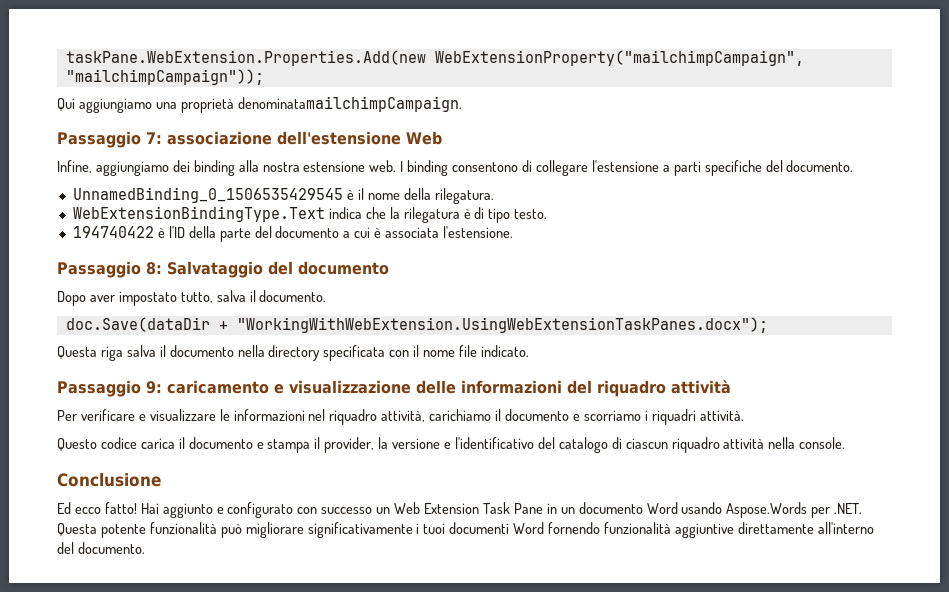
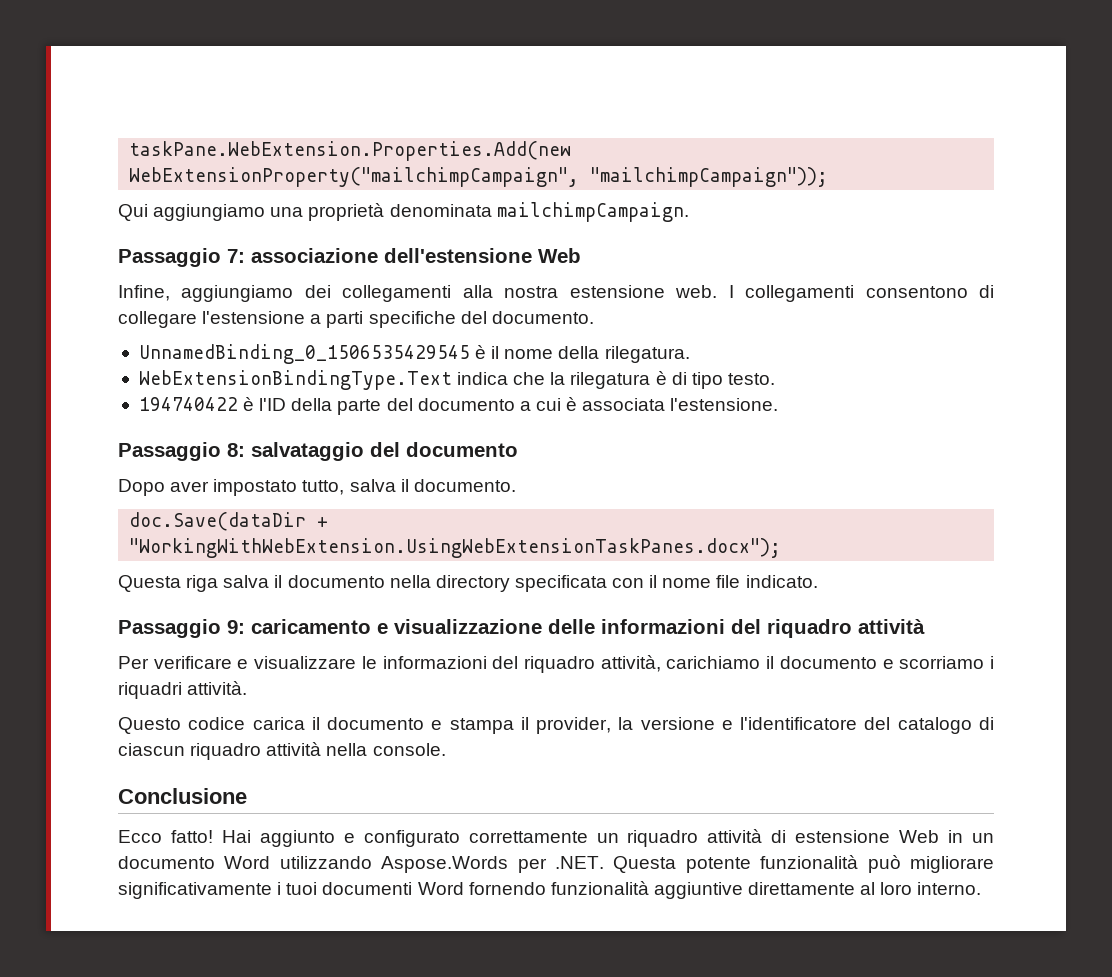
- Qui aggiungiamo una proprietà denominatamailchimpCampaign.
+ Qui aggiungiamo una proprietà denominata mailchimpCampaign.
- Infine, aggiungiamo dei binding alla nostra estensione web.
+ Infine, aggiungiamo dei collegamenti alla nostra estensione web.
- I binding consentono di collegare l'estensione a parti specifiche del documento.
+ I collegamenti consentono di collegare l'estensione a parti specifiche del documento.
- Passaggio 8: Salvataggio del documento
+ Passaggio 8: salvataggio del documento
- Per verificare e visualizzare le informazioni nel riquadro attività, carichiamo il documento e scorriamo i riquadri attività.
+ Per verificare e visualizzare le informazioni del riquadro attività, carichiamo il documento e scorriamo i riquadri attività.
- Questo codice carica il documento e stampa il provider, la versione e l'identificativo del catalogo di ciascun riquadro attività nella console.
+ Questo codice carica il documento e stampa il provider, la versione e l'identificatore del catalogo di ciascun riquadro attività nella console.
- Ed ecco fatto!
+ Ecco fatto!
- Hai aggiunto e configurato con successo un Web Extension Task Pane in un documento Word usando Aspose.Words per .NET. Questa potente funzionalità può migliorare significativamente i tuoi documenti Word fornendo funzionalità aggiuntive direttamente all'interno del documento.
+ Hai aggiunto e configurato correttamente un riquadro attività di estensione Web in un documento Word utilizzando Aspose.Words per .NET. Questa potente funzionalità può migliorare significativamente i tuoi documenti Word fornendo funzionalità aggiuntive direttamente al loro interno.

